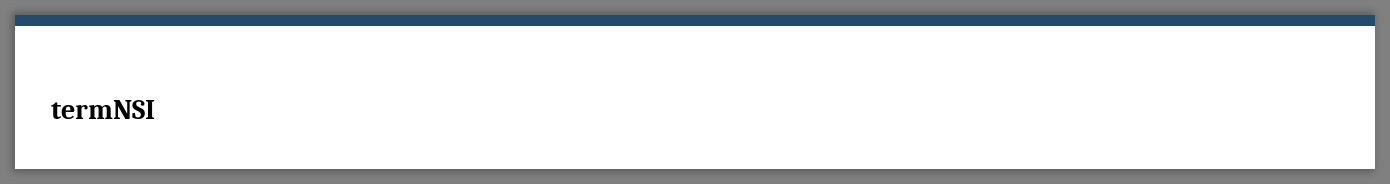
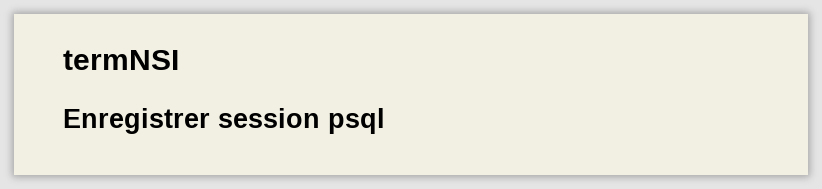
+ Enregistrer session psql

